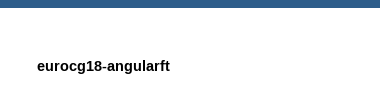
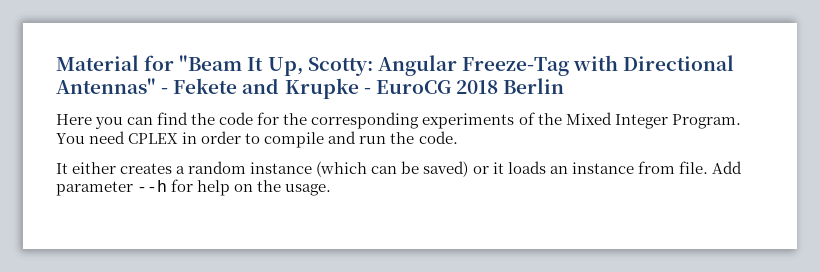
- eurocg18-angularft
+ Material for "Beam It Up, Scotty: Angular Freeze-Tag with Directional Antennas" - Fekete and Krupke - EuroCG 2018 Berlin
+ Here you can find the code for the corresponding experiments of the Mixed Integer Program. You need CPLEX in order to compile and run the code.
+ It either creates a random instance (which can be saved) or it loads an instance from file. Add parameter --h for help on the usage.

